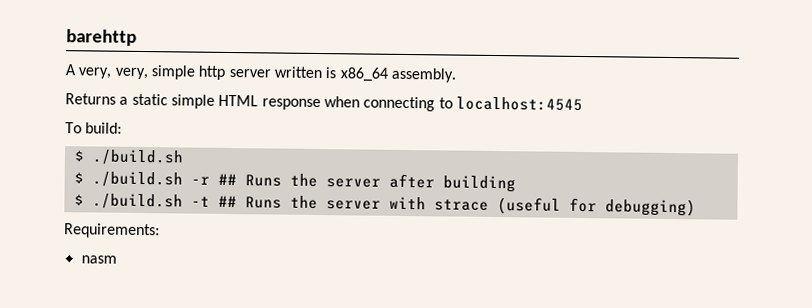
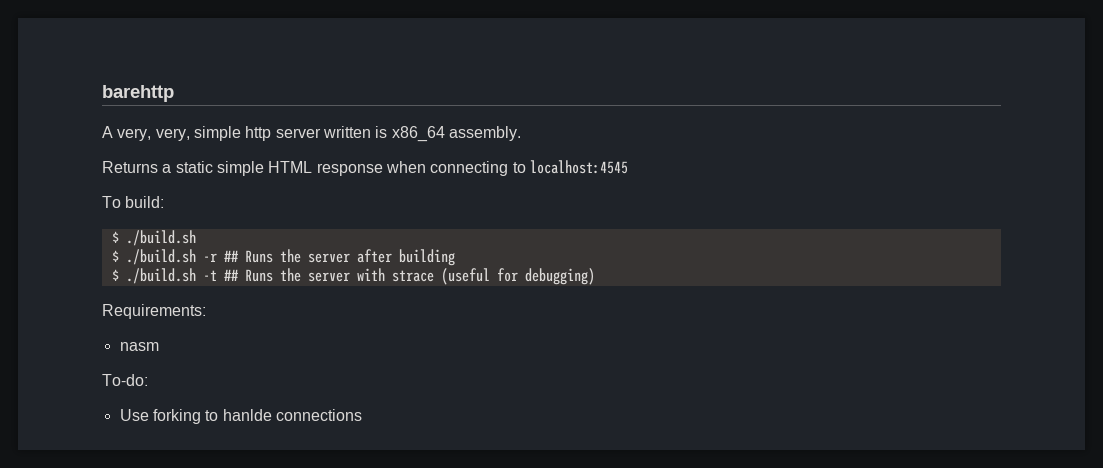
+ To-do:
+ Use forking to hanlde connections

